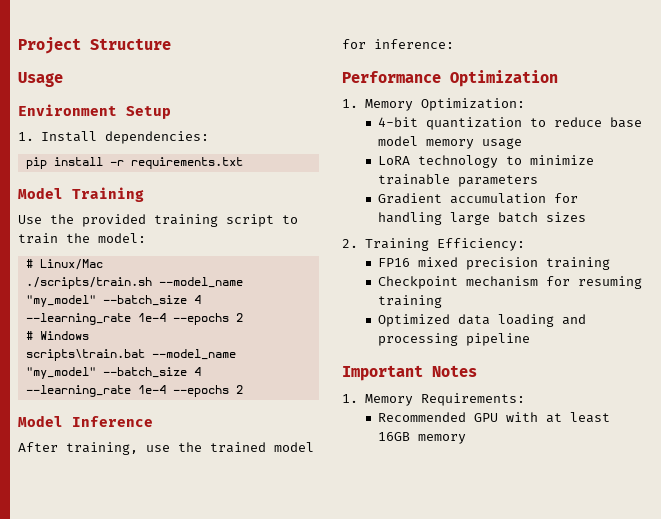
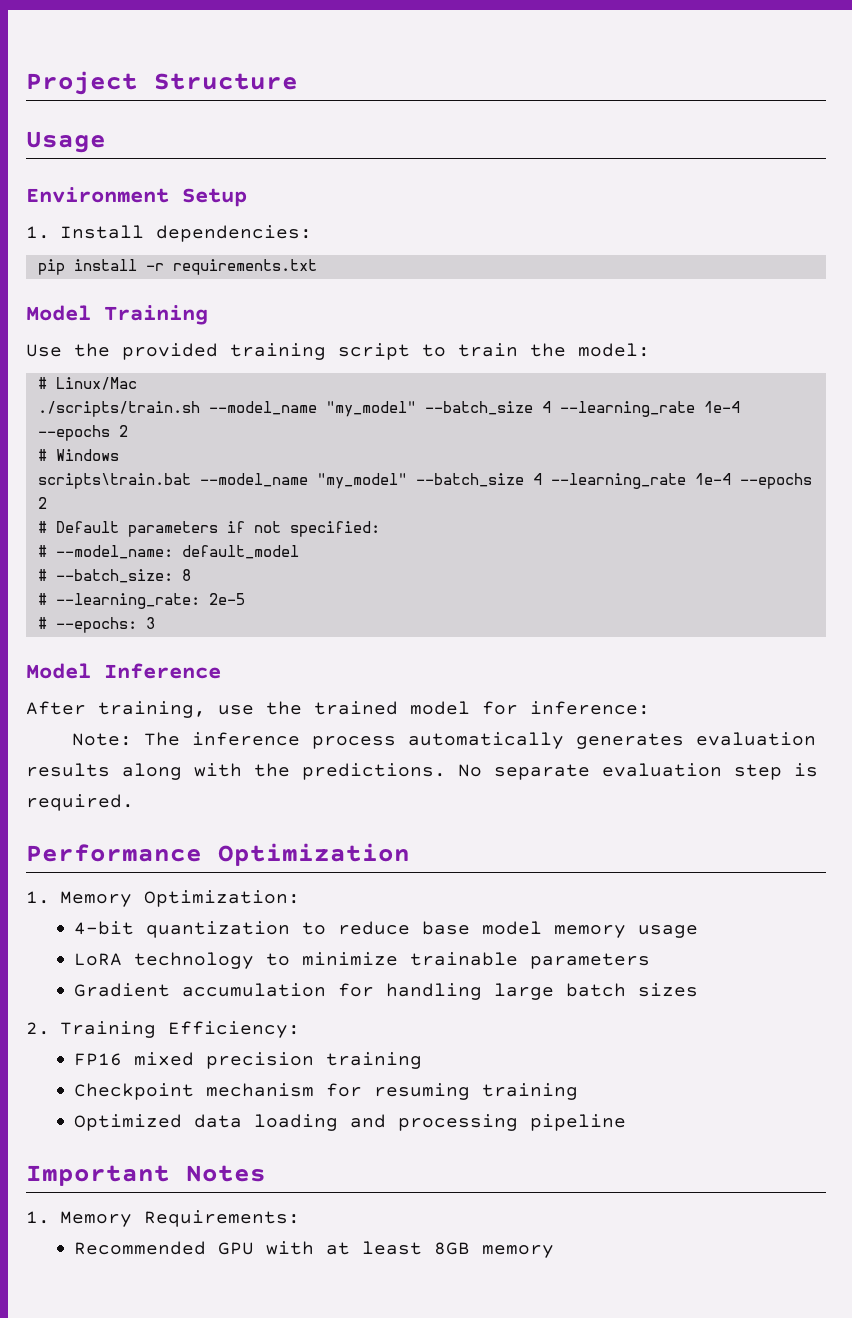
+ # Default parameters if not specified:
+ # --model_name: default_model
+ # --batch_size: 8
+ # --learning_rate: 2e-5
+ # --epochs: 3
+ Note: The inference process automatically generates evaluation results along with the predictions. No separate evaluation step is required.
- Recommended GPU with at least 16GB memory
+ Recommended GPU with at least 8GB memory

